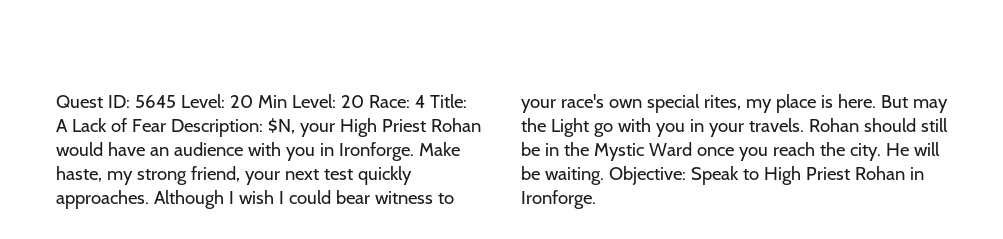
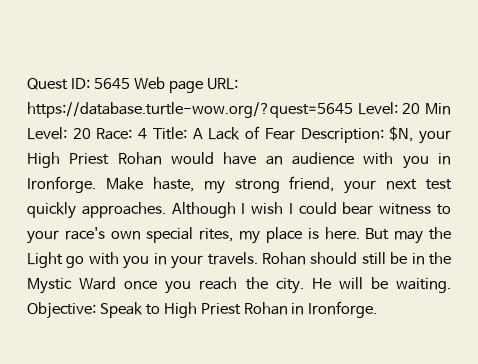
- Quest ID: 5645 Level: 20 Min Level: 20 Race: 4 Title: A Lack of Fear Description: $N, your High Priest Rohan would have an audience with you in Ironforge.
+ Quest ID: 5645 Web page URL: https://database.turtle-wow.org/?quest=5645 Level: 20 Min Level: 20 Race: 4 Title: A Lack of Fear Description: $N, your High Priest Rohan would have an audience with you in Ironforge.

